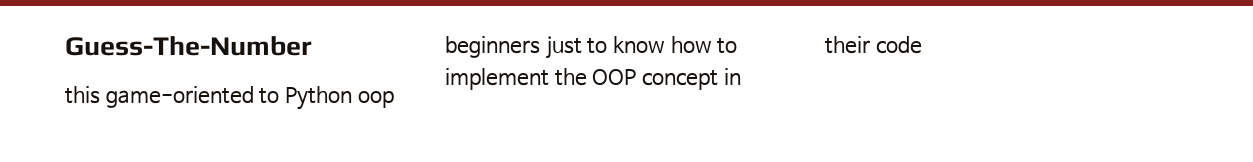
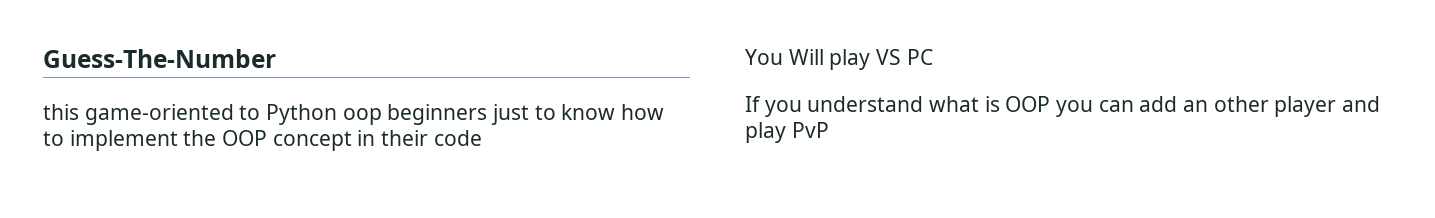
+ You Will play VS PC
+ If you understand what is OOP you can add an other player and play PvP

